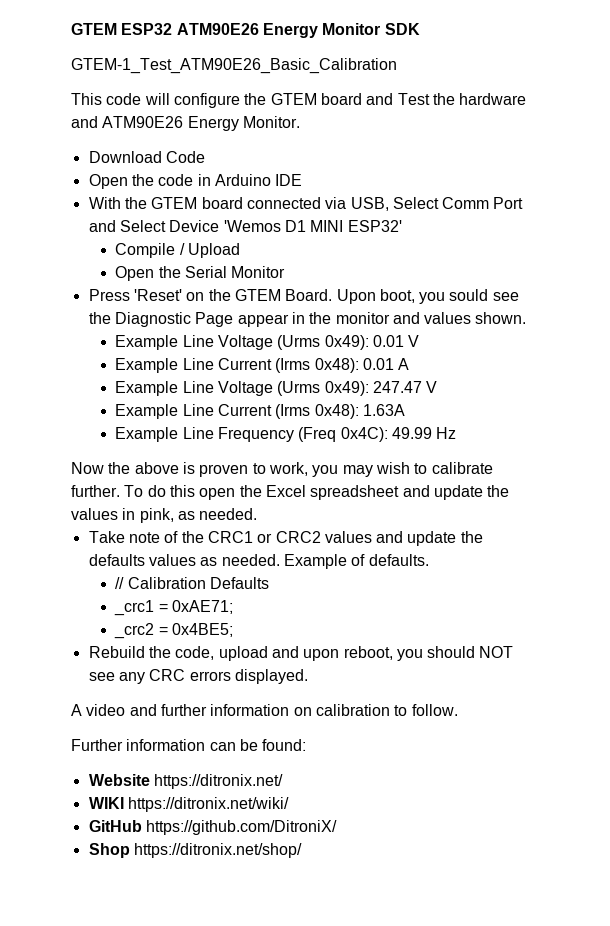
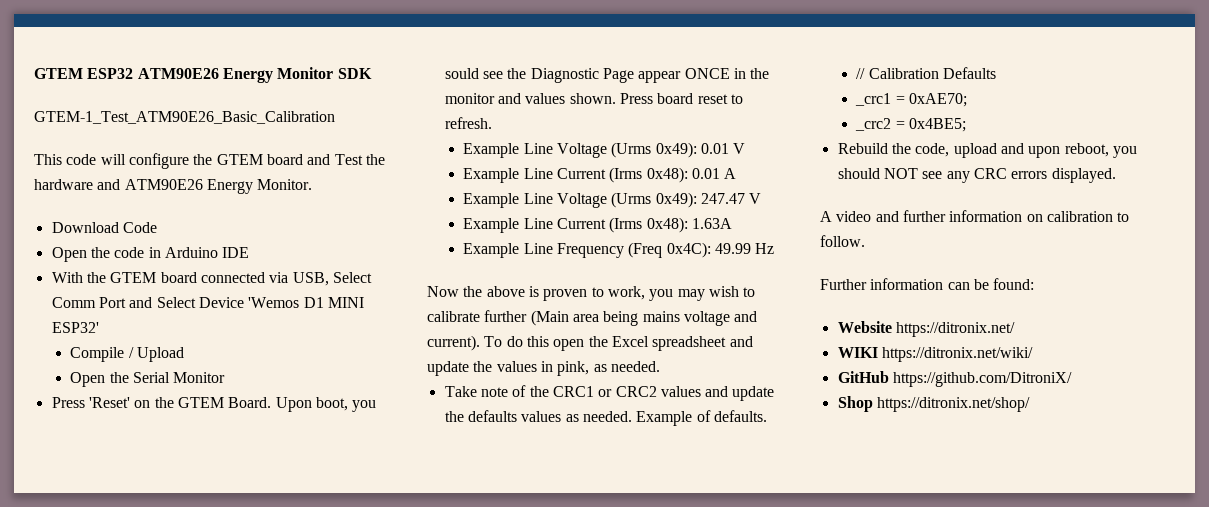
- Upon boot, you sould see the Diagnostic Page appear in the monitor and values shown.
+ Upon boot, you sould see the Diagnostic Page appear ONCE in the monitor and values shown. Press board reset to refresh.
- Now the above is proven to work, you may wish to calibrate further.
+ Now the above is proven to work, you may wish to calibrate further (Main area being mains voltage and current).
- _crc1 = 0xAE71;
+ _crc1 = 0xAE70;

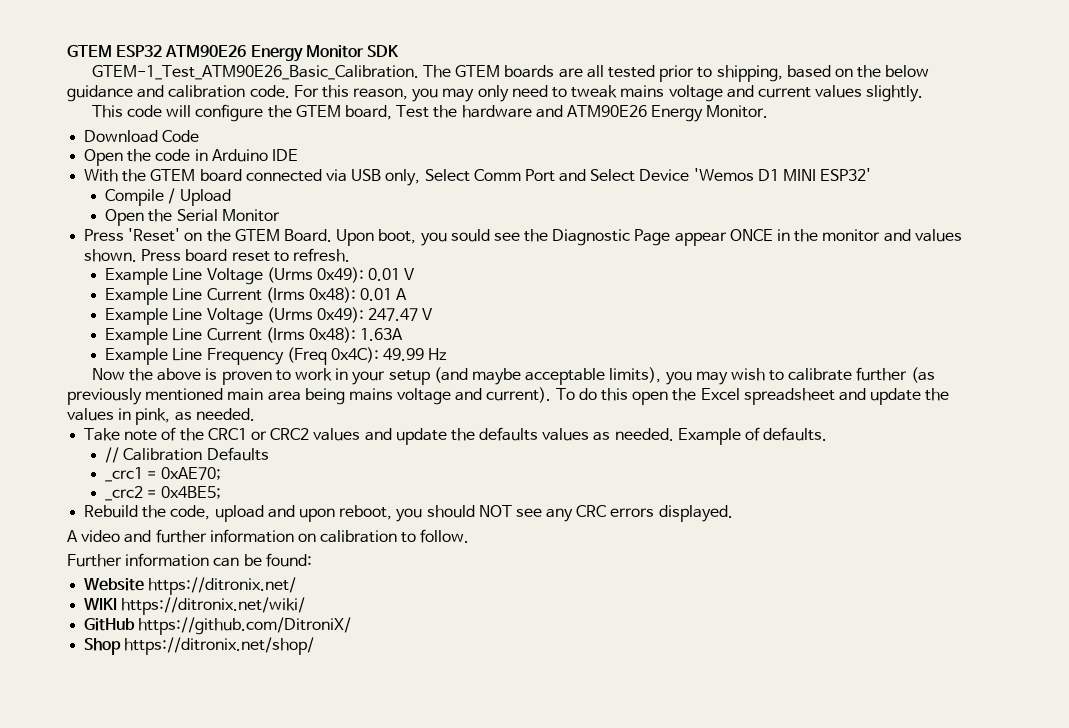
- GTEM-1_Test_ATM90E26_Basic_Calibration
+ GTEM-1_Test_ATM90E26_Basic_Calibration. The GTEM boards are all tested prior to shipping, based on the below guidance and calibration code. For this reason, you may only need to tweak mains voltage and current values slightly.
- This code will configure the GTEM board and Test the hardware and ATM90E26 Energy Monitor.
+ This code will configure the GTEM board, Test the hardware and ATM90E26 Energy Monitor.
- With the GTEM board connected via USB, Select Comm Port and Select Device 'Wemos D1 MINI ESP32'
+ With the GTEM board connected via USB only, Select Comm Port and Select Device 'Wemos D1 MINI ESP32'
- Now the above is proven to work, you may wish to calibrate further (Main area being mains voltage and current).
+ Now the above is proven to work in your setup (and maybe acceptable limits), you may wish to calibrate further (as previously mentioned main area being mains voltage and current).

